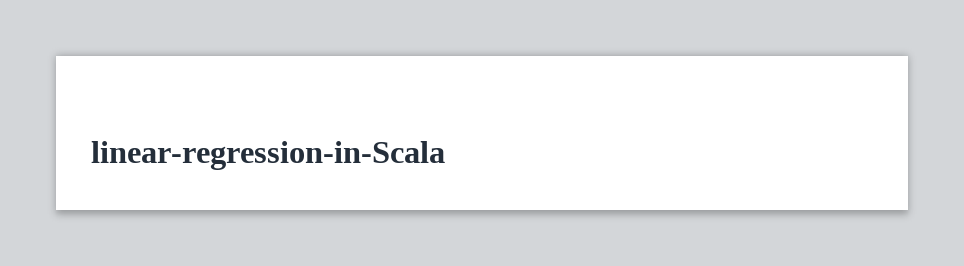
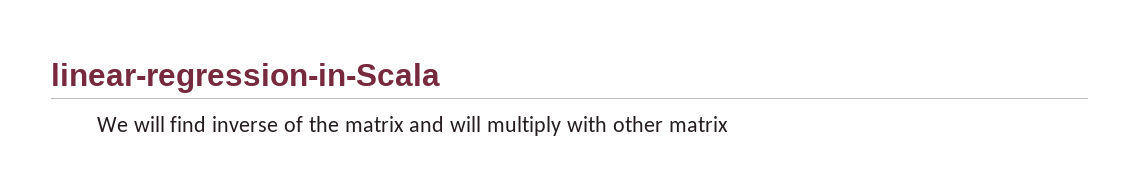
+ We will find inverse of the matrix and will multiply with other matrix

